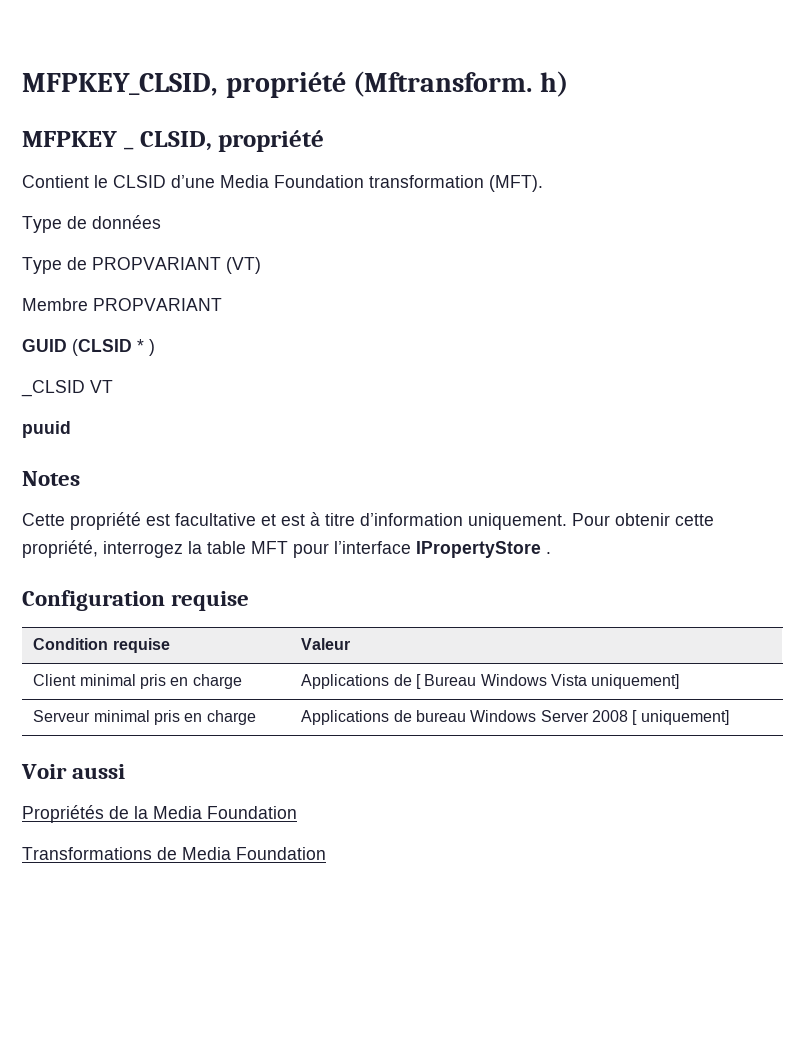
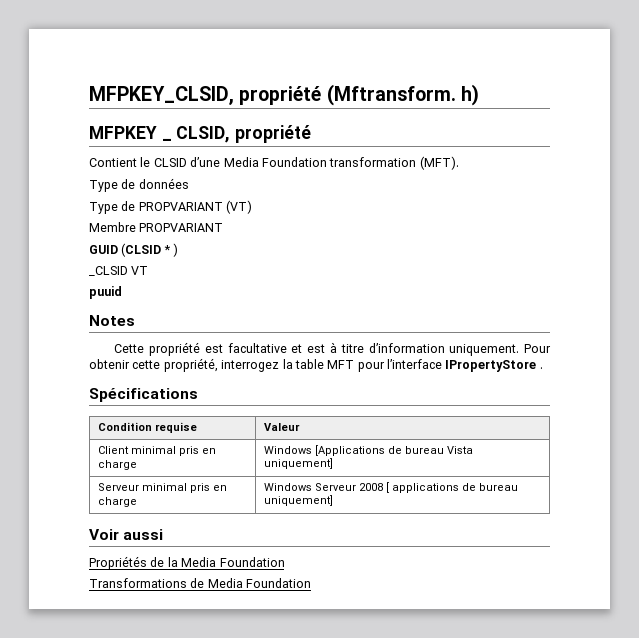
- Configuration requise
+ Spécifications
- Client minimal pris en charge | Applications de [ Bureau Windows Vista uniquement]
+ Client minimal pris en charge | Windows [Applications de bureau Vista uniquement]
- Serveur minimal pris en charge | Applications de bureau Windows Server 2008 [ uniquement]
+ Serveur minimal pris en charge | Windows Serveur 2008 [ applications de bureau uniquement]

